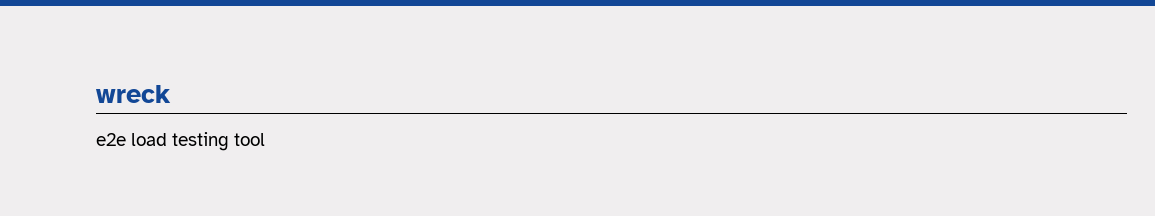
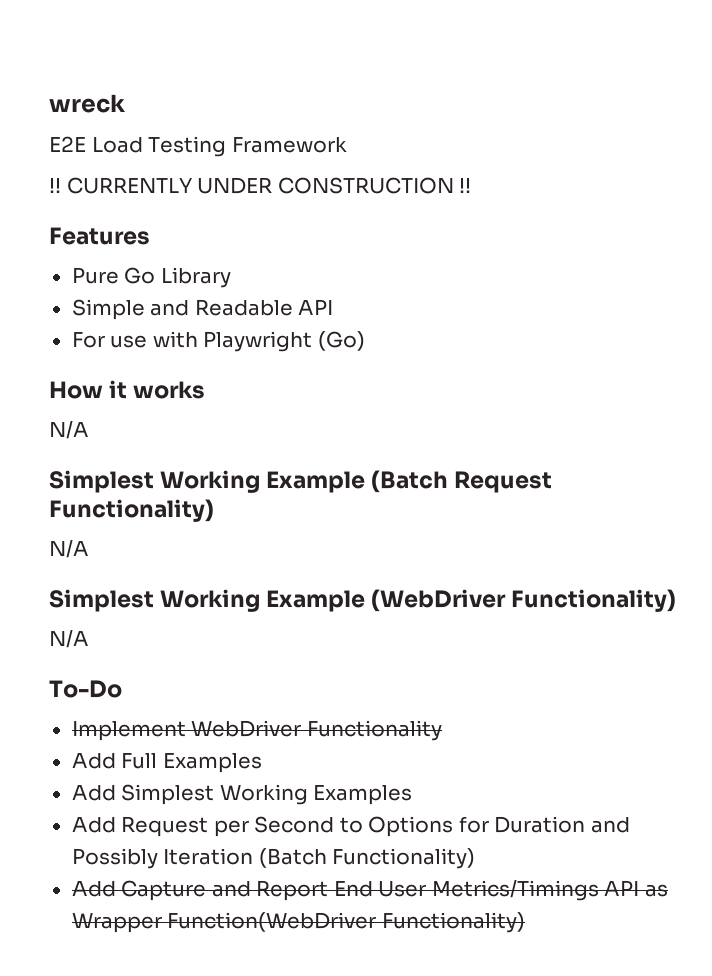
- e2e load testing tool
+ E2E Load Testing Framework
+ !! CURRENTLY UNDER CONSTRUCTION !!
+ Features
+ Pure Go Library
+ Simple and Readable API
+ For use with Playwright (Go)
+ How it works
+ N/A
+ Simplest Working Example (Batch Request Functionality)
+ N/A
+ Simplest Working Example (WebDriver Functionality)
+ N/A
+ To-Do
+ Implement WebDriver Functionality
+ Add Full Examples
+ Add Simplest Working Examples
+ Add Request per Second to Options for Duration and Possibly Iteration (Batch Functionality)
+ Add Capture and Report End User Metrics/Timings API as Wrapper Function(WebDriver Functionality)

